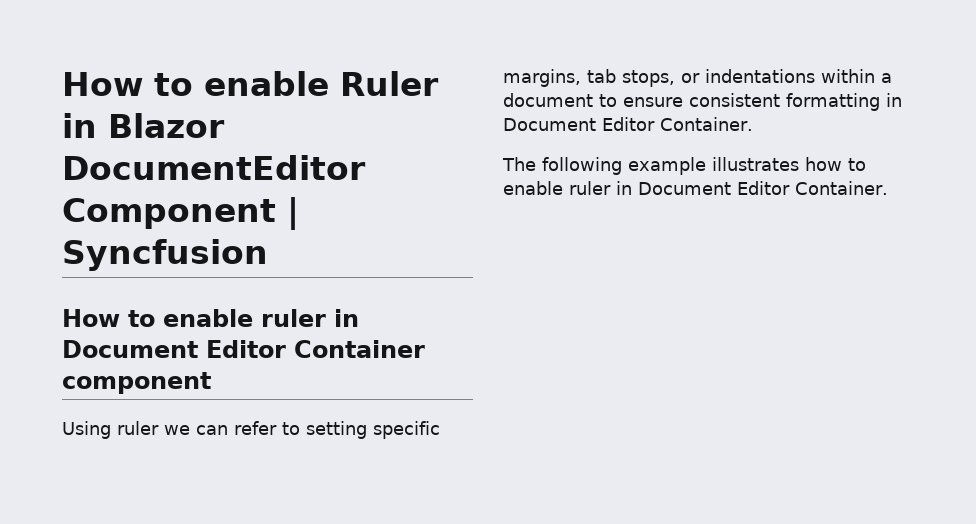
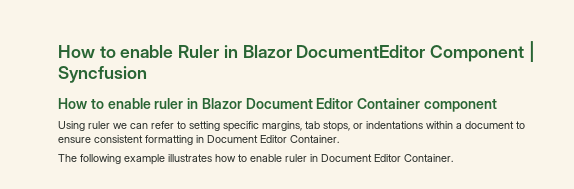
- How to enable ruler in Document Editor Container component
+ How to enable ruler in Blazor Document Editor Container component

